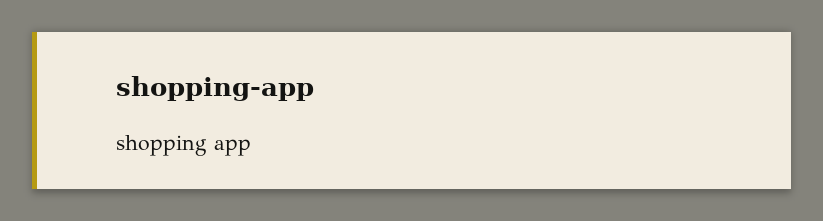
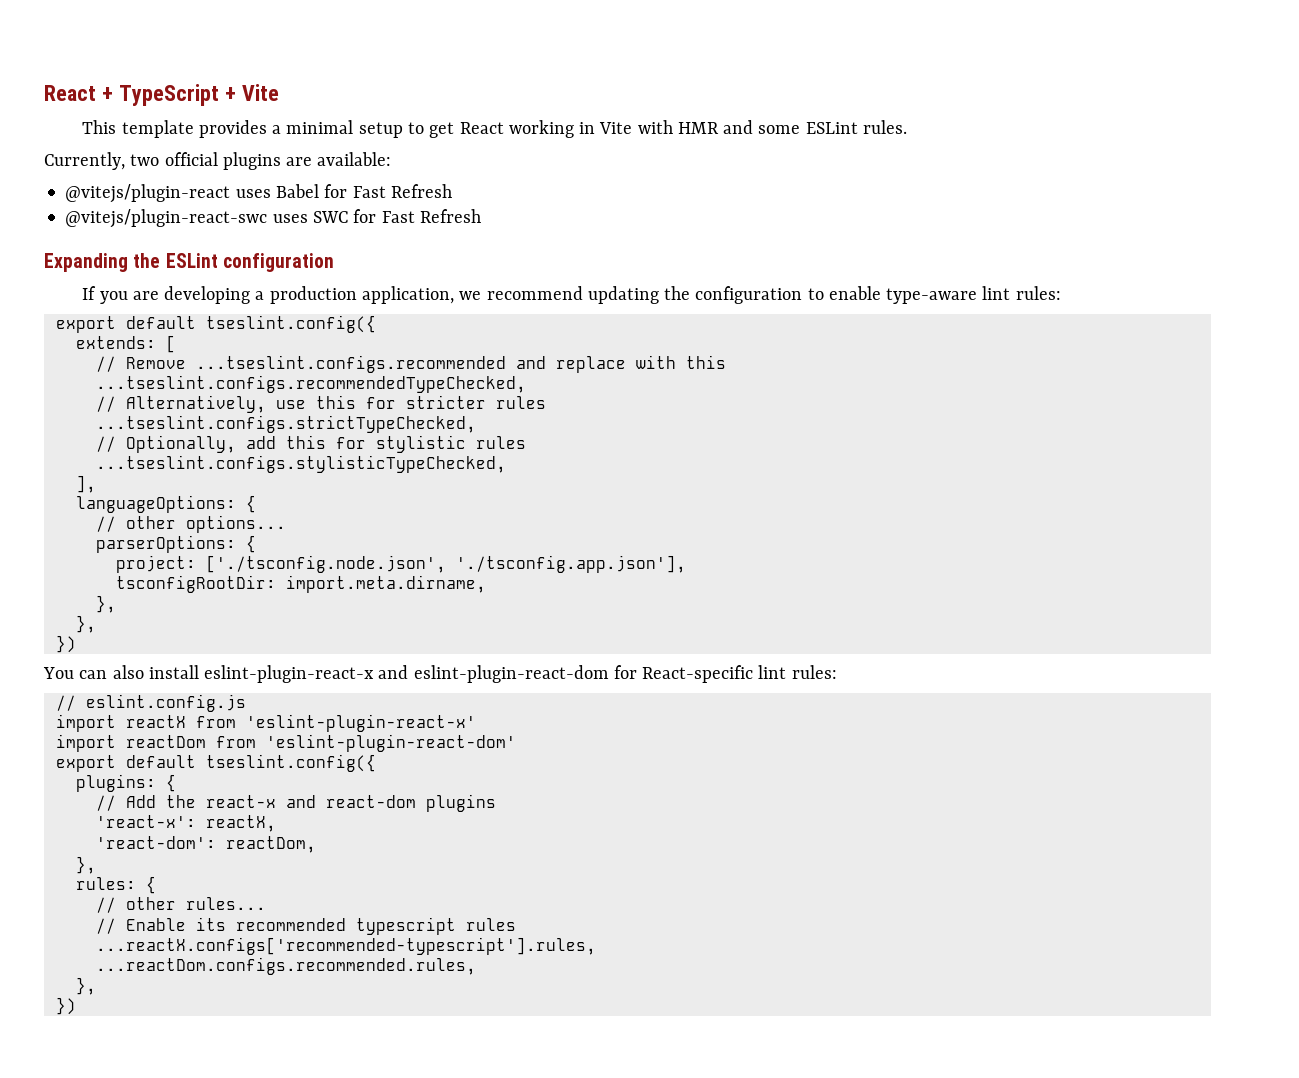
- shopping-app
- shopping app
+ React + TypeScript + Vite
+ This template provides a minimal setup to get React working in Vite with HMR and some ESLint rules.
+ Currently, two official plugins are available:
+ @vitejs/plugin-react uses Babel for Fast Refresh
+ @vitejs/plugin-react-swc uses SWC for Fast Refresh
+ Expanding the ESLint configuration
+ If you are developing a production application, we recommend updating the configuration to enable type-aware lint rules:
+ export default tseslint.config({
+ extends: [
+ // Remove ...tseslint.configs.recommended and replace with this
+ ...tseslint.configs.recommendedTypeChecked,
+ // Alternatively, use this for stricter rules
+ ...tseslint.configs.strictTypeChecked,
+ // Optionally, add this for stylistic rules
+ ...tseslint.configs.stylisticTypeChecked,
+ ],
+ languageOptions: {
+ // other options...
+ parserOptions: {
+ project: ['./tsconfig.node.json', './tsconfig.app.json'],
+ tsconfigRootDir: import.meta.dirname,
+ },
+ },
+ })
+ You can also install eslint-plugin-react-x and eslint-plugin-react-dom for React-specific lint rules:
+ // eslint.config.js
+ import reactX from 'eslint-plugin-react-x'
+ import reactDom from 'eslint-plugin-react-dom'
+ export default tseslint.config({
+ plugins: {
+ // Add the react-x and react-dom plugins
+ 'react-x': reactX,
+ 'react-dom': reactDom,
+ },
+ rules: {
+ // other rules...
+ // Enable its recommended typescript rules
+ ...reactX.configs['recommended-typescript'].rules,
+ ...reactDom.configs.recommended.rules,
+ },
+ })

